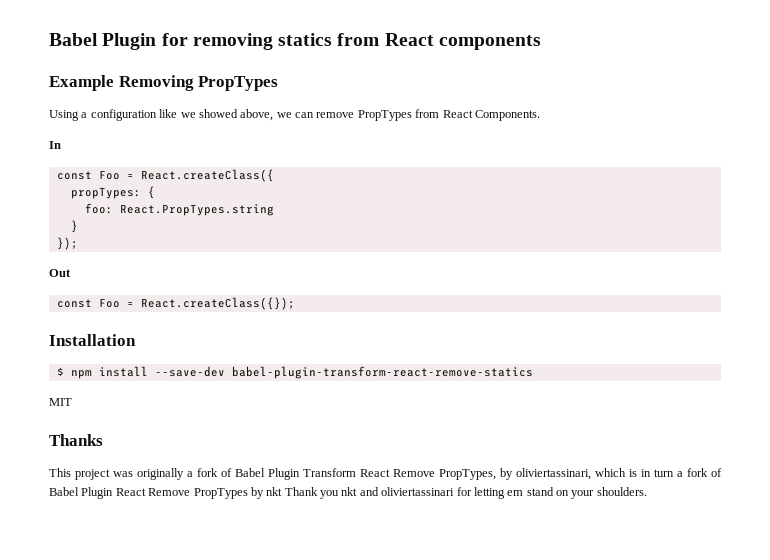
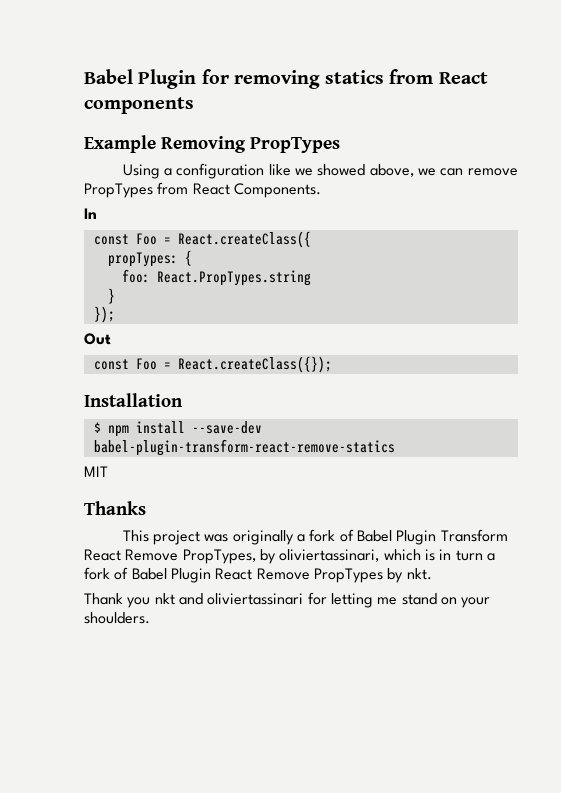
- This project was originally a fork of Babel Plugin Transform React Remove PropTypes, by oliviertassinari, which is in turn a fork of Babel Plugin React Remove PropTypes by nkt Thank you nkt and oliviertassinari for letting em stand on your shoulders.
+ This project was originally a fork of Babel Plugin Transform React Remove PropTypes, by oliviertassinari, which is in turn a fork of Babel Plugin React Remove PropTypes by nkt.
+ Thank you nkt and oliviertassinari for letting me stand on your shoulders.

